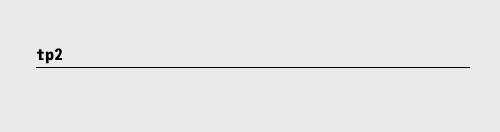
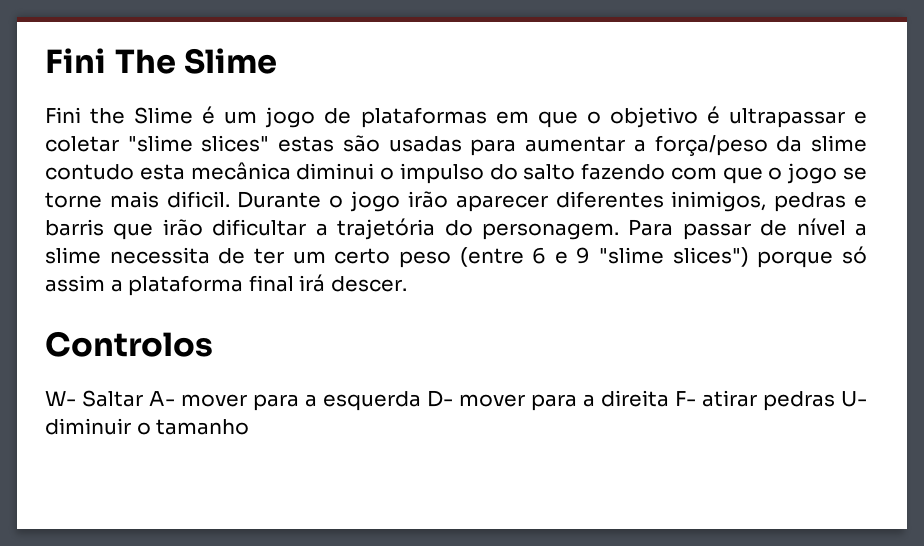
- tp2
+ Fini The Slime
+ Fini the Slime é um jogo de plataformas em que o objetivo é ultrapassar e coletar "slime slices" estas são usadas para aumentar a força/peso da slime contudo esta mecânica diminui o impulso do salto fazendo com que o jogo se torne mais dificil. Durante o jogo irão aparecer diferentes inimigos, pedras e barris que irão dificultar a trajetória do personagem. Para passar de nível a slime necessita de ter um certo peso (entre 6 e 9 "slime slices") porque só assim a plataforma final irá descer.
+ Controlos
+ W- Saltar A- mover para a esquerda D- mover para a direita F- atirar pedras U- diminuir o tamanho

